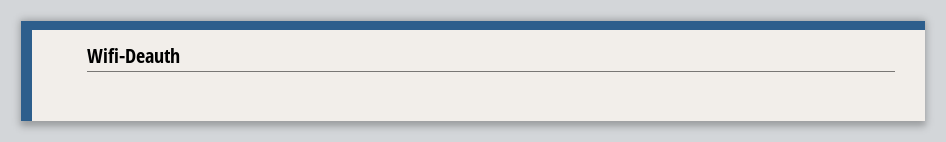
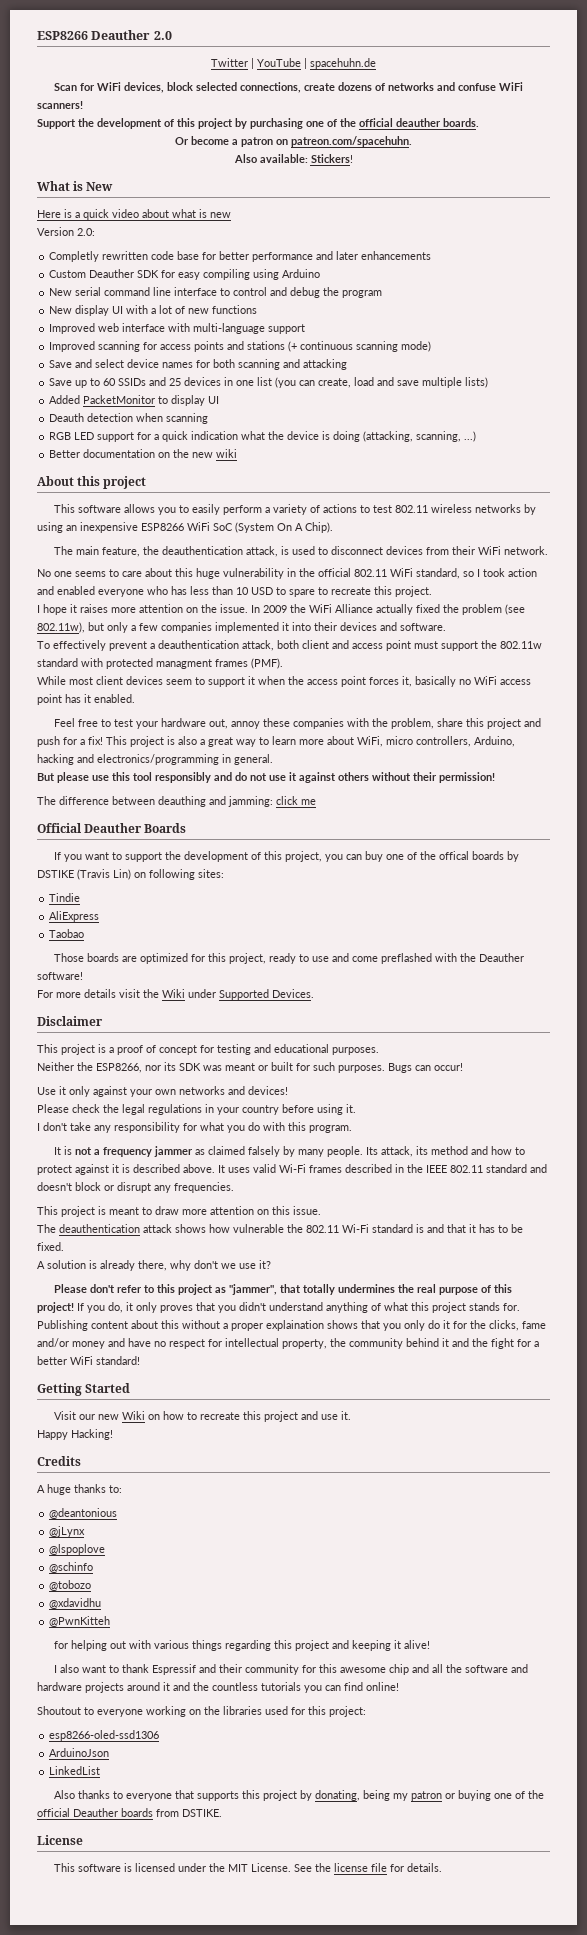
- Wifi-Deauth
+ ESP8266 Deauther 2.0
+ Twitter | YouTube | spacehuhn.de
+ Scan for WiFi devices, block selected connections, create dozens of networks and confuse WiFi scanners!
+ Support the development of this project by purchasing one of the official deauther boards.
+ Or become a patron on patreon.com/spacehuhn.
+ Also available: Stickers!
+ What is New
+ Here is a quick video about what is new
+ Version 2.0:
+ Completly rewritten code base for better performance and later enhancements
+ Custom Deauther SDK for easy compiling using Arduino
+ New serial command line interface to control and debug the program
+ New display UI with a lot of new functions
+ Improved web interface with multi-language support
+ Improved scanning for access points and stations (+ continuous scanning mode)
+ Save and select device names for both scanning and attacking
+ Save up to 60 SSIDs and 25 devices in one list (you can create, load and save multiple lists)
+ Added PacketMonitor to display UI
+ Deauth detection when scanning
+ RGB LED support for a quick indication what the device is doing (attacking, scanning, ...)
+ Better documentation on the new wiki
+ About this project
+ This software allows you to easily perform a variety of actions to test 802.11 wireless networks by using an inexpensive ESP8266 WiFi SoC (System On A Chip).
+ The main feature, the deauthentication attack, is used to disconnect devices from their WiFi network.
+ No one seems to care about this huge vulnerability in the official 802.11 WiFi standard, so I took action and enabled everyone who has less than 10 USD to spare to recreate this project.
+ I hope it raises more attention on the issue. In 2009 the WiFi Alliance actually fixed the problem (see 802.11w), but only a few companies implemented it into their devices and software.
+ To effectively prevent a deauthentication attack, both client and access point must support the 802.11w standard with protected managment frames (PMF).
+ While most client devices seem to support it when the access point forces it, basically no WiFi access point has it enabled.
+ Feel free to test your hardware out, annoy these companies with the problem, share this project and push for a fix! This project is also a great way to learn more about WiFi, micro controllers, Arduino, hacking and electronics/programming in general.
+ But please use this tool responsibly and do not use it against others without their permission!
+ The difference between deauthing and jamming: click me
+ Official Deauther Boards
+ If you want to support the development of this project, you can buy one of the offical boards by DSTIKE (Travis Lin) on following sites:
+ Tindie
+ AliExpress
+ Taobao
+ Those boards are optimized for this project, ready to use and come preflashed with the Deauther software!
+ For more details visit the Wiki under Supported Devices.
+ Disclaimer
+ This project is a proof of concept for testing and educational purposes.
+ Neither the ESP8266, nor its SDK was meant or built for such purposes. Bugs can occur!
+ Use it only against your own networks and devices!
+ Please check the legal regulations in your country before using it.
+ I don't take any responsibility for what you do with this program.
+ It is not a frequency jammer as claimed falsely by many people. Its attack, its method and how to protect against it is described above. It uses valid Wi-Fi frames described in the IEEE 802.11 standard and doesn't block or disrupt any frequencies.
+ This project is meant to draw more attention on this issue.
+ The deauthentication attack shows how vulnerable the 802.11 Wi-Fi standard is and that it has to be fixed.
+ A solution is already there, why don't we use it?
+ Please don't refer to this project as "jammer", that totally undermines the real purpose of this project! If you do, it only proves that you didn't understand anything of what this project stands for. Publishing content about this without a proper explaination shows that you only do it for the clicks, fame and/or money and have no respect for intellectual property, the community behind it and the fight for a better WiFi standard!
+ Getting Started
+ Visit our new Wiki on how to recreate this project and use it.
+ Happy Hacking!
+ Credits
+ A huge thanks to:
+ @deantonious
+ @jLynx
+ @lspoplove
+ @schinfo
+ @tobozo
+ @xdavidhu
+ @PwnKitteh
+ for helping out with various things regarding this project and keeping it alive!
+ I also want to thank Espressif and their community for this awesome chip and all the software and hardware projects around it and the countless tutorials you can find online!
+ Shoutout to everyone working on the libraries used for this project:
+ esp8266-oled-ssd1306
+ ArduinoJson
+ LinkedList
+ Also thanks to everyone that supports this project by donating, being my patron or buying one of the official Deauther boards from DSTIKE.
+ License
+ This software is licensed under the MIT License. See the license file for details.

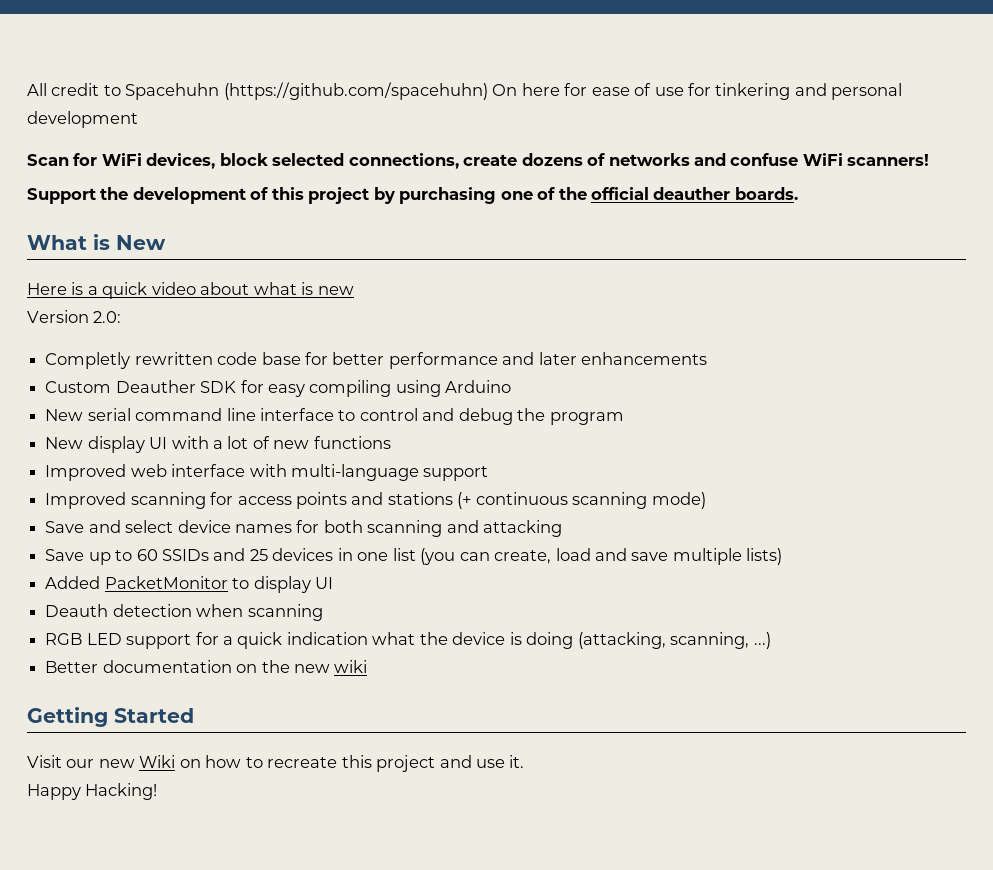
- ESP8266 Deauther 2.0
- Twitter | YouTube | spacehuhn.de
+ All credit to Spacehuhn (https://github.com/spacehuhn) On here for ease of use for tinkering and personal development
- Or become a patron on patreon.com/spacehuhn.
- Also available: Stickers!
- About this project
- This software allows you to easily perform a variety of actions to test 802.11 wireless networks by using an inexpensive ESP8266 WiFi SoC (System On A Chip).
- The main feature, the deauthentication attack, is used to disconnect devices from their WiFi network.
- No one seems to care about this huge vulnerability in the official 802.11 WiFi standard, so I took action and enabled everyone who has less than 10 USD to spare to recreate this project.
- I hope it raises more attention on the issue. In 2009 the WiFi Alliance actually fixed the problem (see 802.11w), but only a few companies implemented it into their devices and software.
- To effectively prevent a deauthentication attack, both client and access point must support the 802.11w standard with protected managment frames (PMF).
- While most client devices seem to support it when the access point forces it, basically no WiFi access point has it enabled.
- Feel free to test your hardware out, annoy these companies with the problem, share this project and push for a fix! This project is also a great way to learn more about WiFi, micro controllers, Arduino, hacking and electronics/programming in general.
- But please use this tool responsibly and do not use it against others without their permission!
- The difference between deauthing and jamming: click me
- Official Deauther Boards
- If you want to support the development of this project, you can buy one of the offical boards by DSTIKE (Travis Lin) on following sites:
- Tindie
- AliExpress
- Taobao
- Those boards are optimized for this project, ready to use and come preflashed with the Deauther software!
- For more details visit the Wiki under Supported Devices.
- Disclaimer
- This project is a proof of concept for testing and educational purposes.
- Neither the ESP8266, nor its SDK was meant or built for such purposes. Bugs can occur!
- Use it only against your own networks and devices!
- Please check the legal regulations in your country before using it.
- I don't take any responsibility for what you do with this program.
- It is not a frequency jammer as claimed falsely by many people. Its attack, its method and how to protect against it is described above. It uses valid Wi-Fi frames described in the IEEE 802.11 standard and doesn't block or disrupt any frequencies.
- This project is meant to draw more attention on this issue.
- The deauthentication attack shows how vulnerable the 802.11 Wi-Fi standard is and that it has to be fixed.
- A solution is already there, why don't we use it?
- Please don't refer to this project as "jammer", that totally undermines the real purpose of this project! If you do, it only proves that you didn't understand anything of what this project stands for. Publishing content about this without a proper explaination shows that you only do it for the clicks, fame and/or money and have no respect for intellectual property, the community behind it and the fight for a better WiFi standard!
- Credits
- A huge thanks to:
- @deantonious
- @jLynx
- @lspoplove
- @schinfo
- @tobozo
- @xdavidhu
- @PwnKitteh
- for helping out with various things regarding this project and keeping it alive!
- I also want to thank Espressif and their community for this awesome chip and all the software and hardware projects around it and the countless tutorials you can find online!
- Shoutout to everyone working on the libraries used for this project:
- esp8266-oled-ssd1306
- ArduinoJson
- LinkedList
- Also thanks to everyone that supports this project by donating, being my patron or buying one of the official Deauther boards from DSTIKE.
- License
- This software is licensed under the MIT License. See the license file for details.

